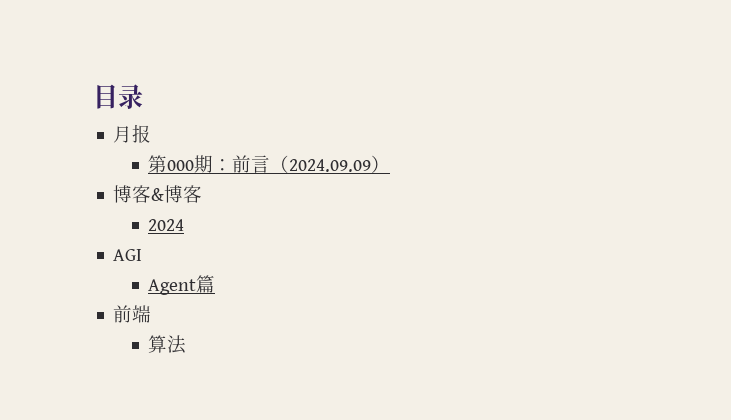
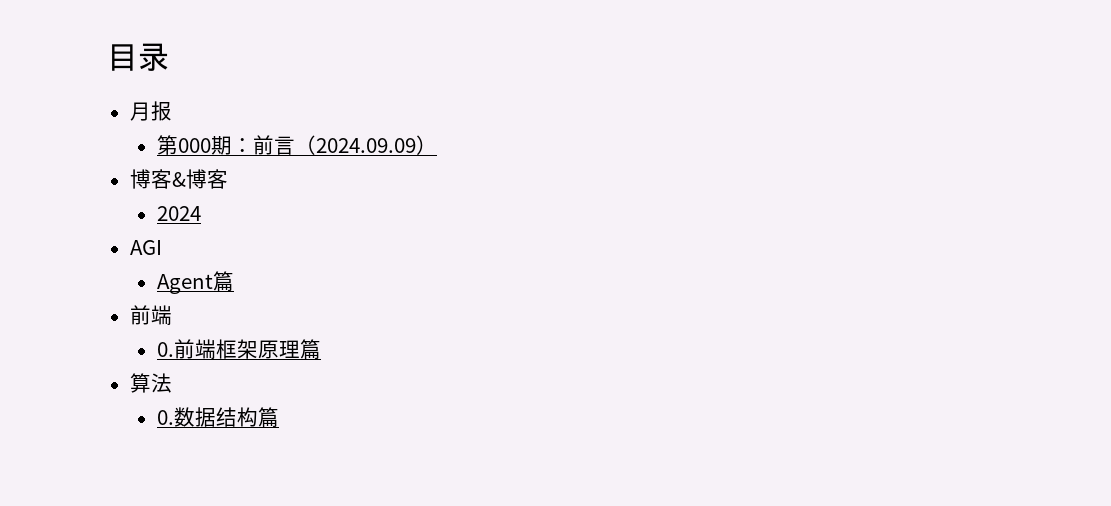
+ 0.前端框架原理篇
  算法
+ 0.数据结构篇

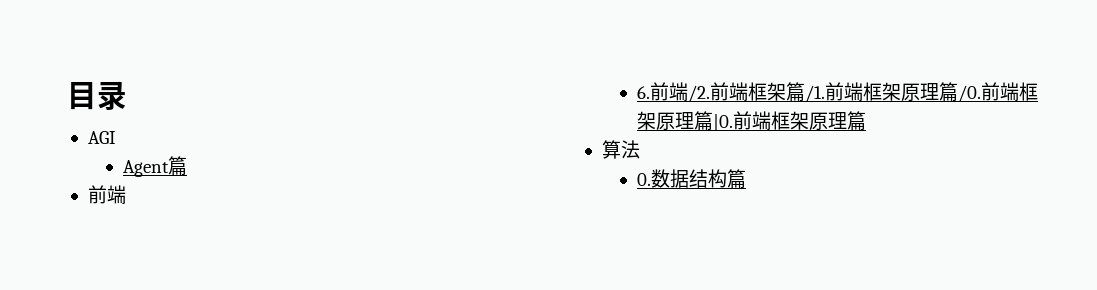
- 月报
- 第000期：前言（2024.09.09）
- 博客&博客
- 2024
  AGI
  Agent篇
  前端
- 0.前端框架原理篇
+ 6.前端/2.前端框架篇/1.前端框架原理篇/0.前端框架原理篇|0.前端框架原理篇

